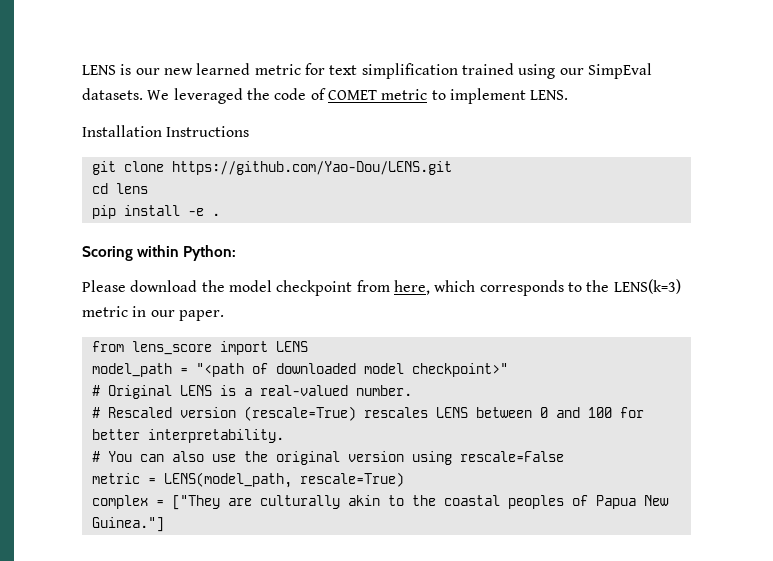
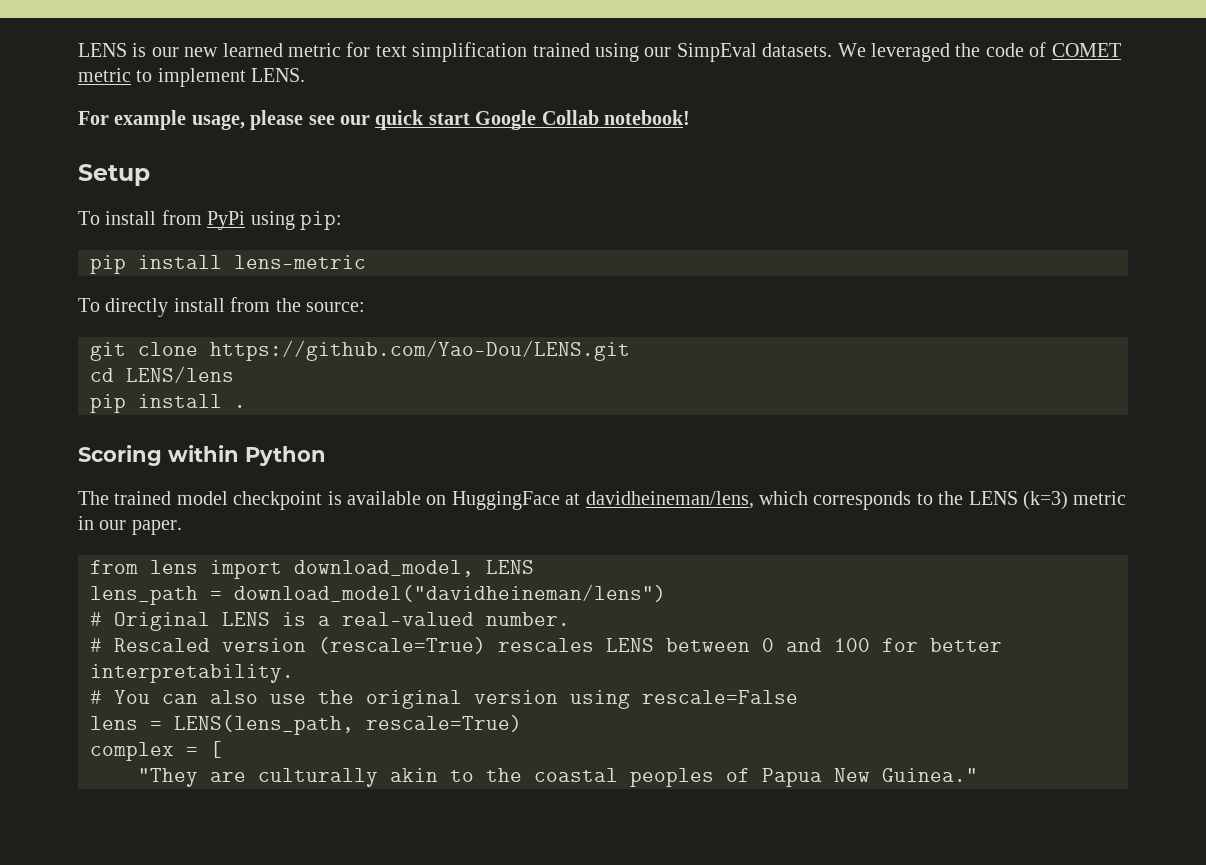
- Installation Instructions
+ For example usage, please see our quick start Google Collab notebook!
+ Setup
+ To install from PyPi using pip:
+ pip install lens-metric
+ To directly install from the source:
- cd lens
- pip install -e .
+ cd LENS/lens
+ pip install .
- Scoring within Python:
- Please download the model checkpoint from here, which corresponds to the LENS(k=3) metric in our paper.
+ Scoring within Python
+ The trained model checkpoint is available on HuggingFace at davidheineman/lens, which corresponds to the LENS (k=3) metric in our paper.
- from lens_score import LENS
- model_path = "<path of downloaded model checkpoint>"
+ from lens import download_model, LENS
+ lens_path = download_model("davidheineman/lens")
- metric = LENS(model_path, rescale=True)
+ lens = LENS(lens_path, rescale=True)
- complex = ["They are culturally akin to the coastal peoples of Papua New Guinea."]
+ complex = [
+ "They are culturally akin to the coastal peoples of Papua New Guinea."

